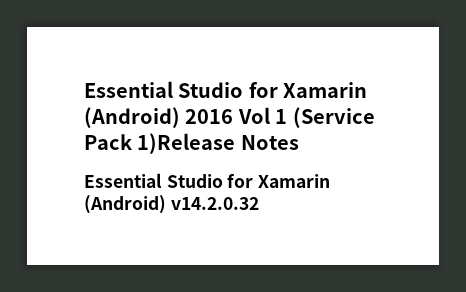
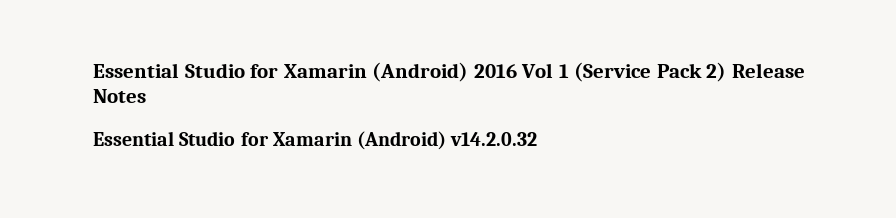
- Essential Studio for Xamarin (Android) 2016 Vol 1 (Service Pack 1)Release Notes
+ Essential Studio for Xamarin (Android) 2016 Vol 1 (Service Pack 2) Release Notes

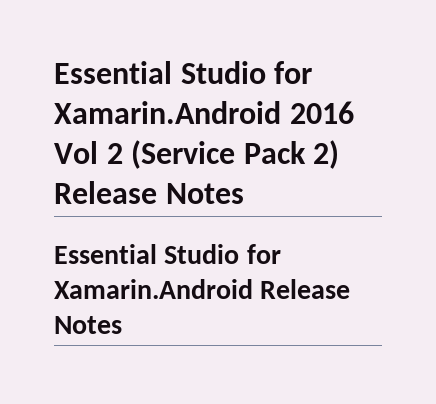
- Essential Studio for Xamarin (Android) 2016 Vol 1 (Service Pack 2) Release Notes
+ Essential Studio for Xamarin.Android 2016 Vol 2 (Service Pack 2) Release Notes
- Essential Studio for Xamarin (Android) v14.2.0.32
+ Essential Studio for Xamarin.Android Release Notes

